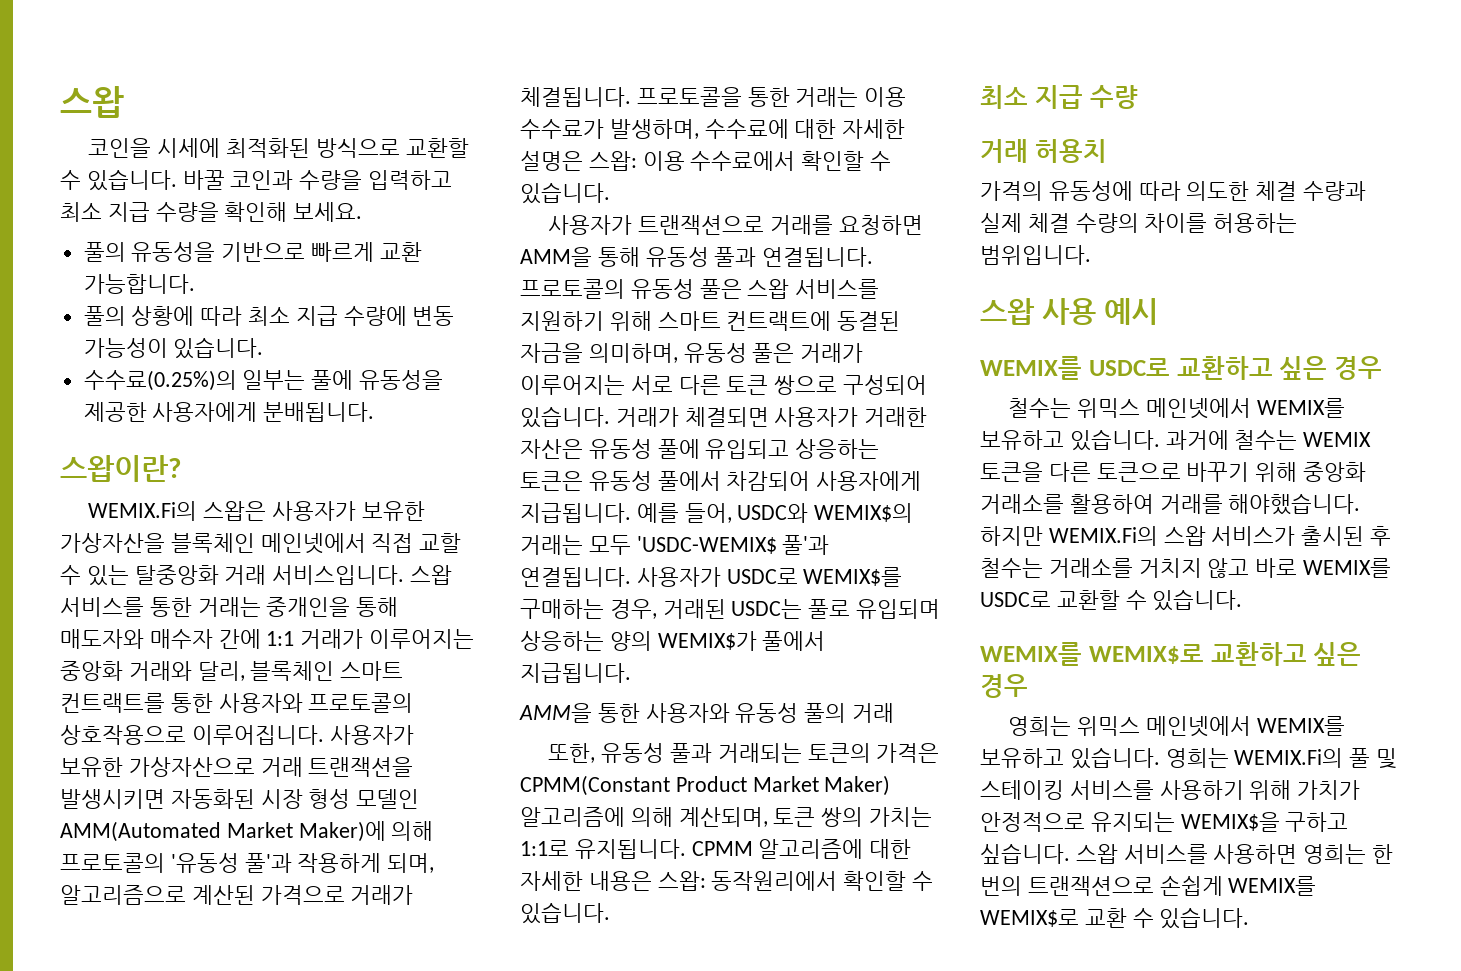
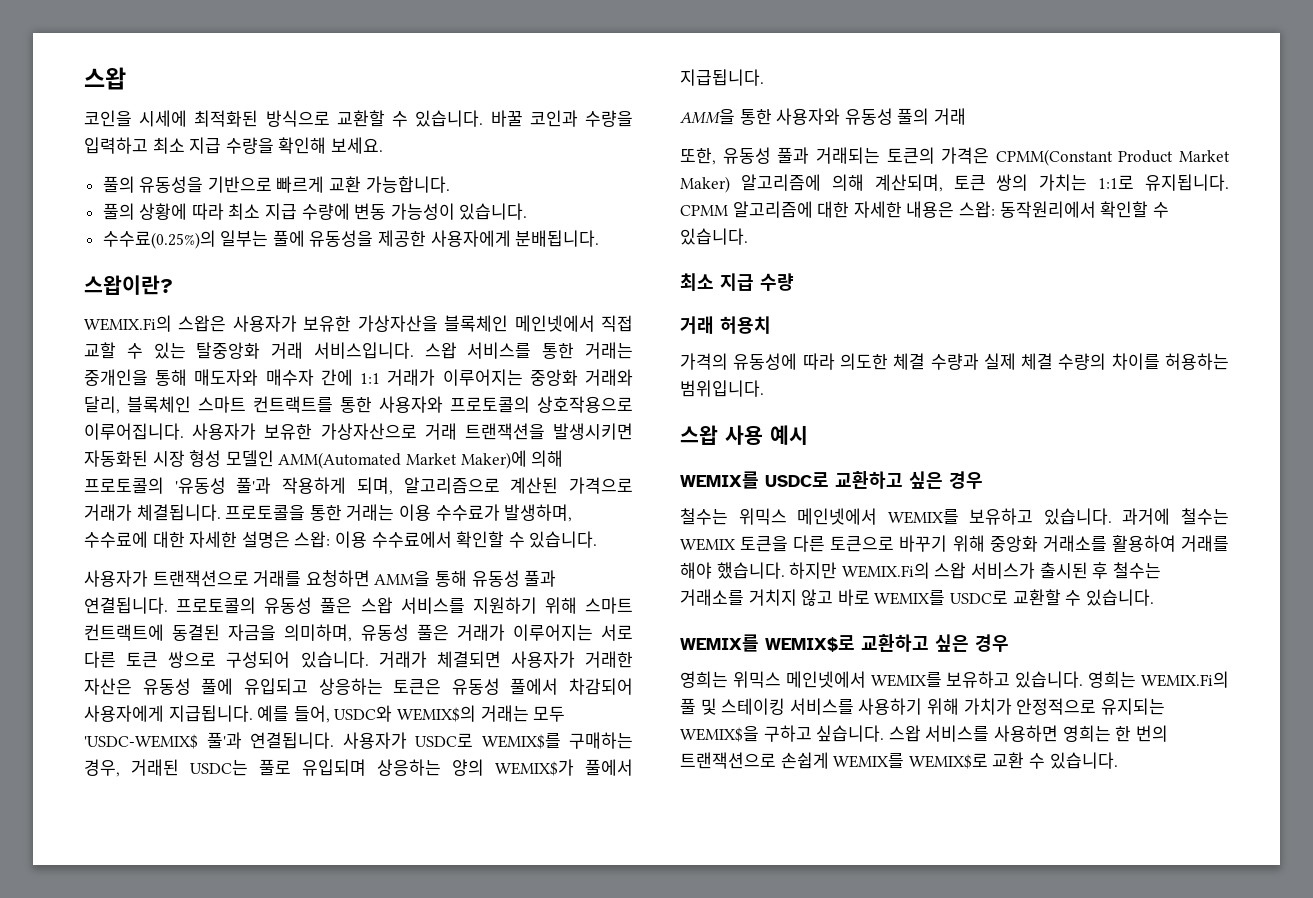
- 과거에 철수는 WEMIX 토큰을 다른 토큰으로 바꾸기 위해 중앙화 거래소를 활용하여 거래를 해야했습니다.
+ 과거에 철수는 WEMIX 토큰을 다른 토큰으로 바꾸기 위해 중앙화 거래소를 활용하여 거래를 해야 했습니다.

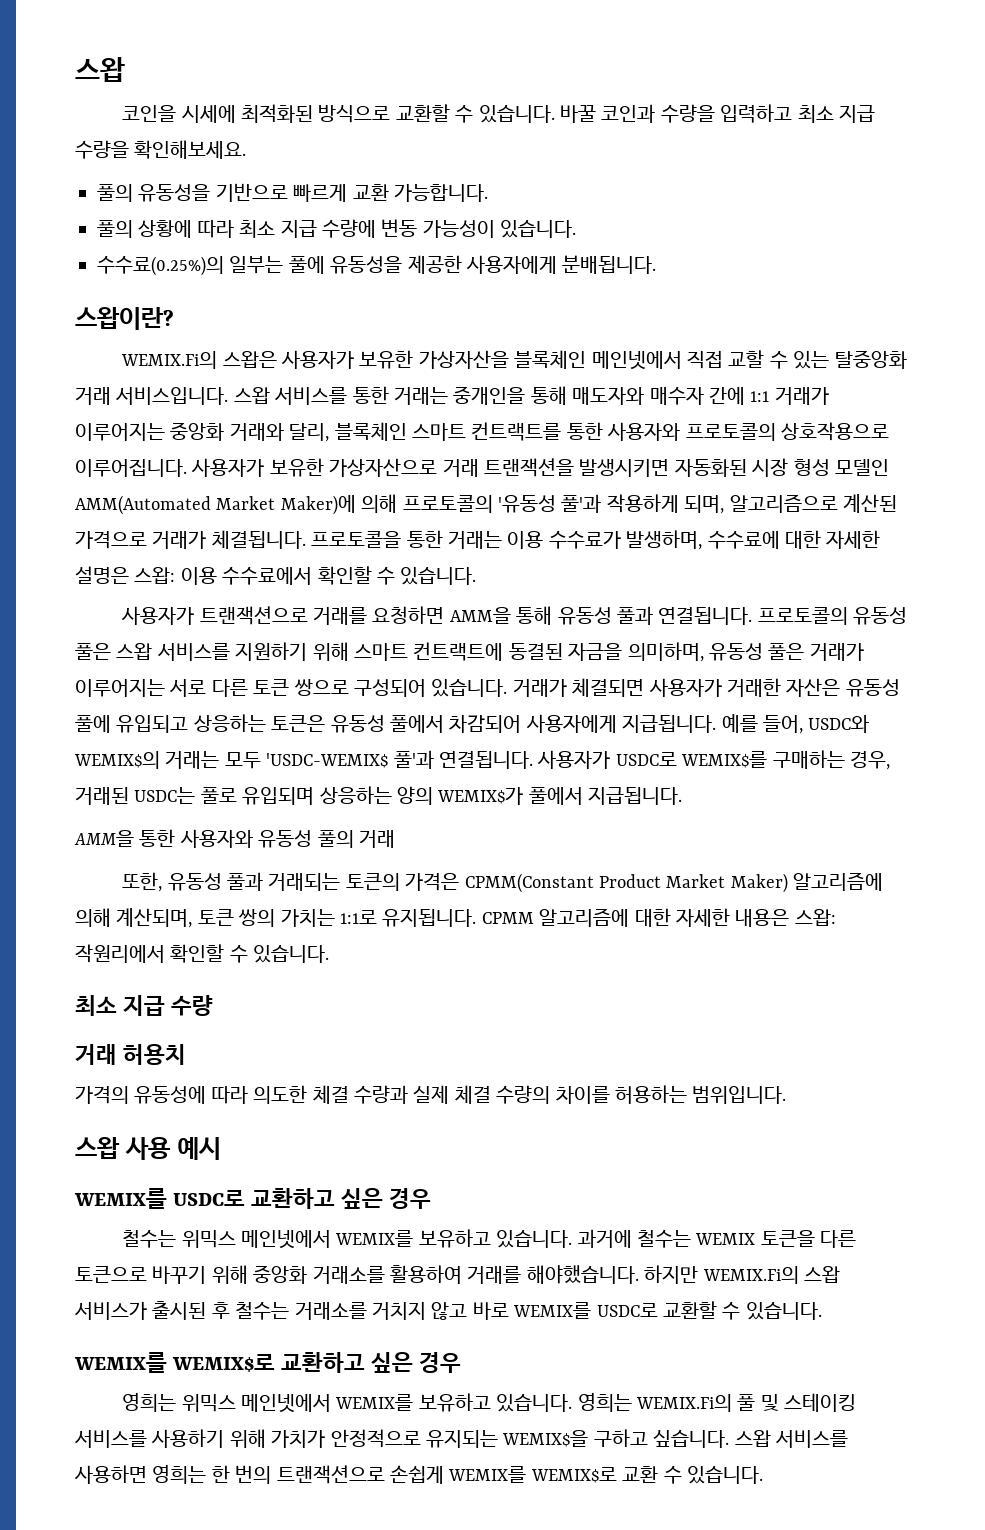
- 바꿀 코인과 수량을 입력하고 최소 지급 수량을 확인해 보세요.
+ 바꿀 코인과 수량을 입력하고 최소 지급 수량을 확인해보세요.
- CPMM 알고리즘에 대한 자세한 내용은 스왑: 동작원리에서 확인할 수 있습니다.
+ CPMM 알고리즘에 대한 자세한 내용은 스왑: 작원리에서 확인할 수 있습니다.
- 과거에 철수는 WEMIX 토큰을 다른 토큰으로 바꾸기 위해 중앙화 거래소를 활용하여 거래를 해야 했습니다.
+ 과거에 철수는 WEMIX 토큰을 다른 토큰으로 바꾸기 위해 중앙화 거래소를 활용하여 거래를 해야했습니다.

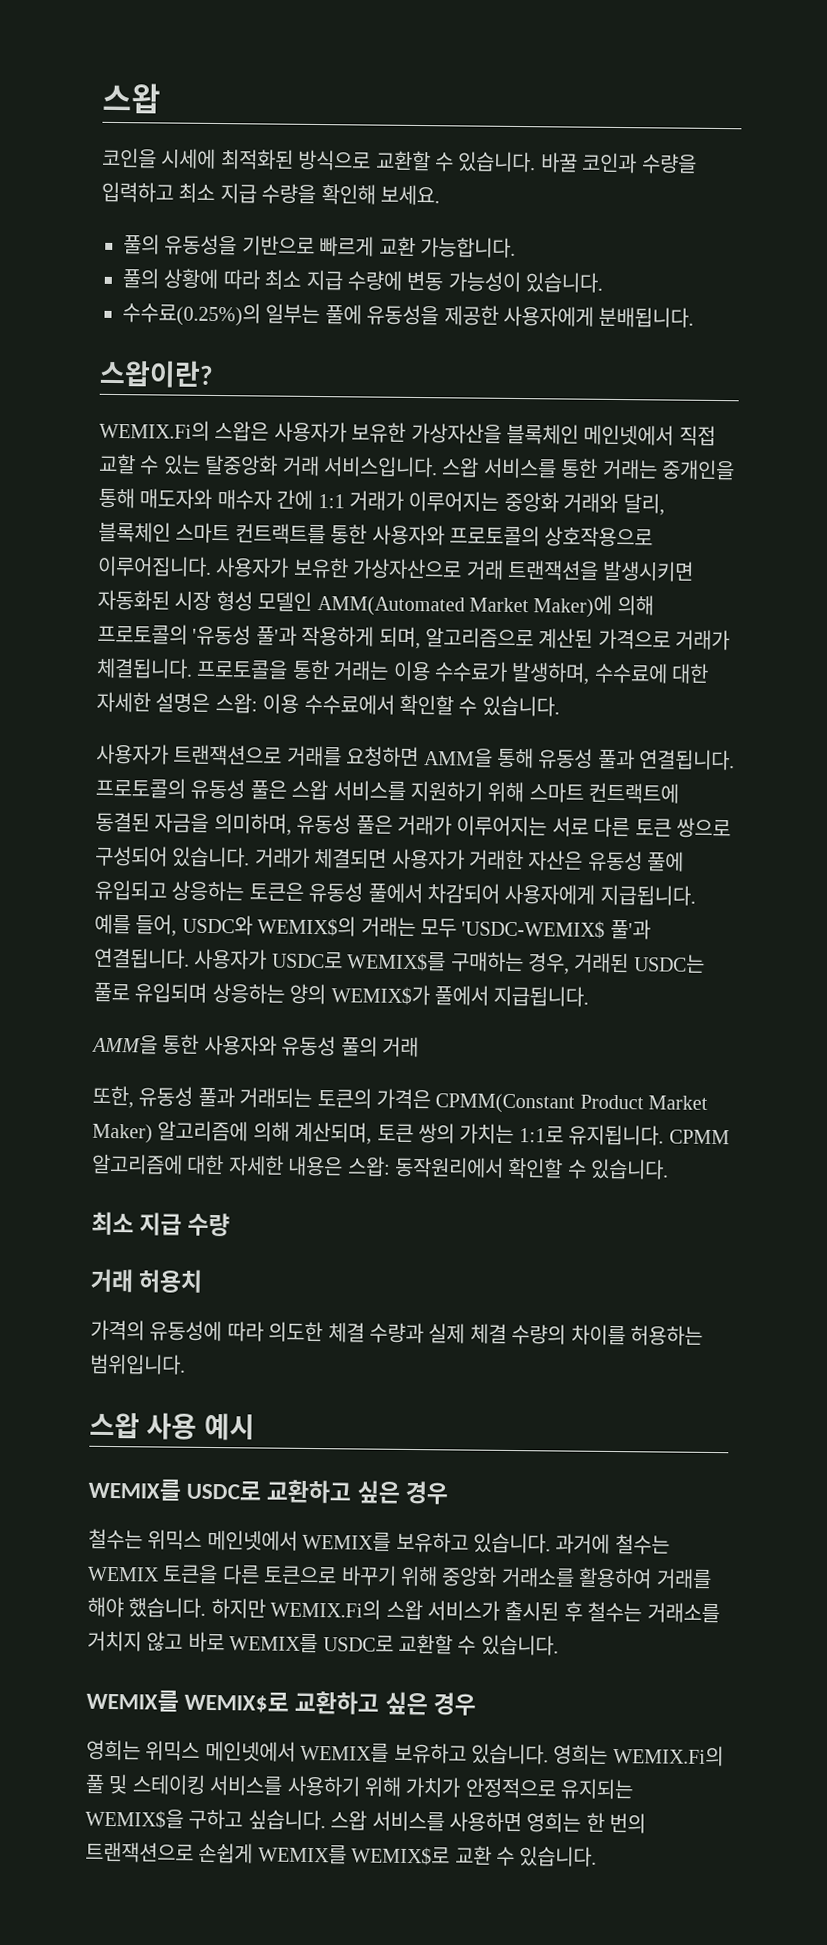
- 바꿀 코인과 수량을 입력하고 최소 지급 수량을 확인해보세요.
+ 바꿀 코인과 수량을 입력하고 최소 지급 수량을 확인해 보세요.
- CPMM 알고리즘에 대한 자세한 내용은 스왑: 작원리에서 확인할 수 있습니다.
+ CPMM 알고리즘에 대한 자세한 내용은 스왑: 동작원리에서 확인할 수 있습니다.
- 과거에 철수는 WEMIX 토큰을 다른 토큰으로 바꾸기 위해 중앙화 거래소를 활용하여 거래를 해야했습니다.
+ 과거에 철수는 WEMIX 토큰을 다른 토큰으로 바꾸기 위해 중앙화 거래소를 활용하여 거래를 해야 했습니다.

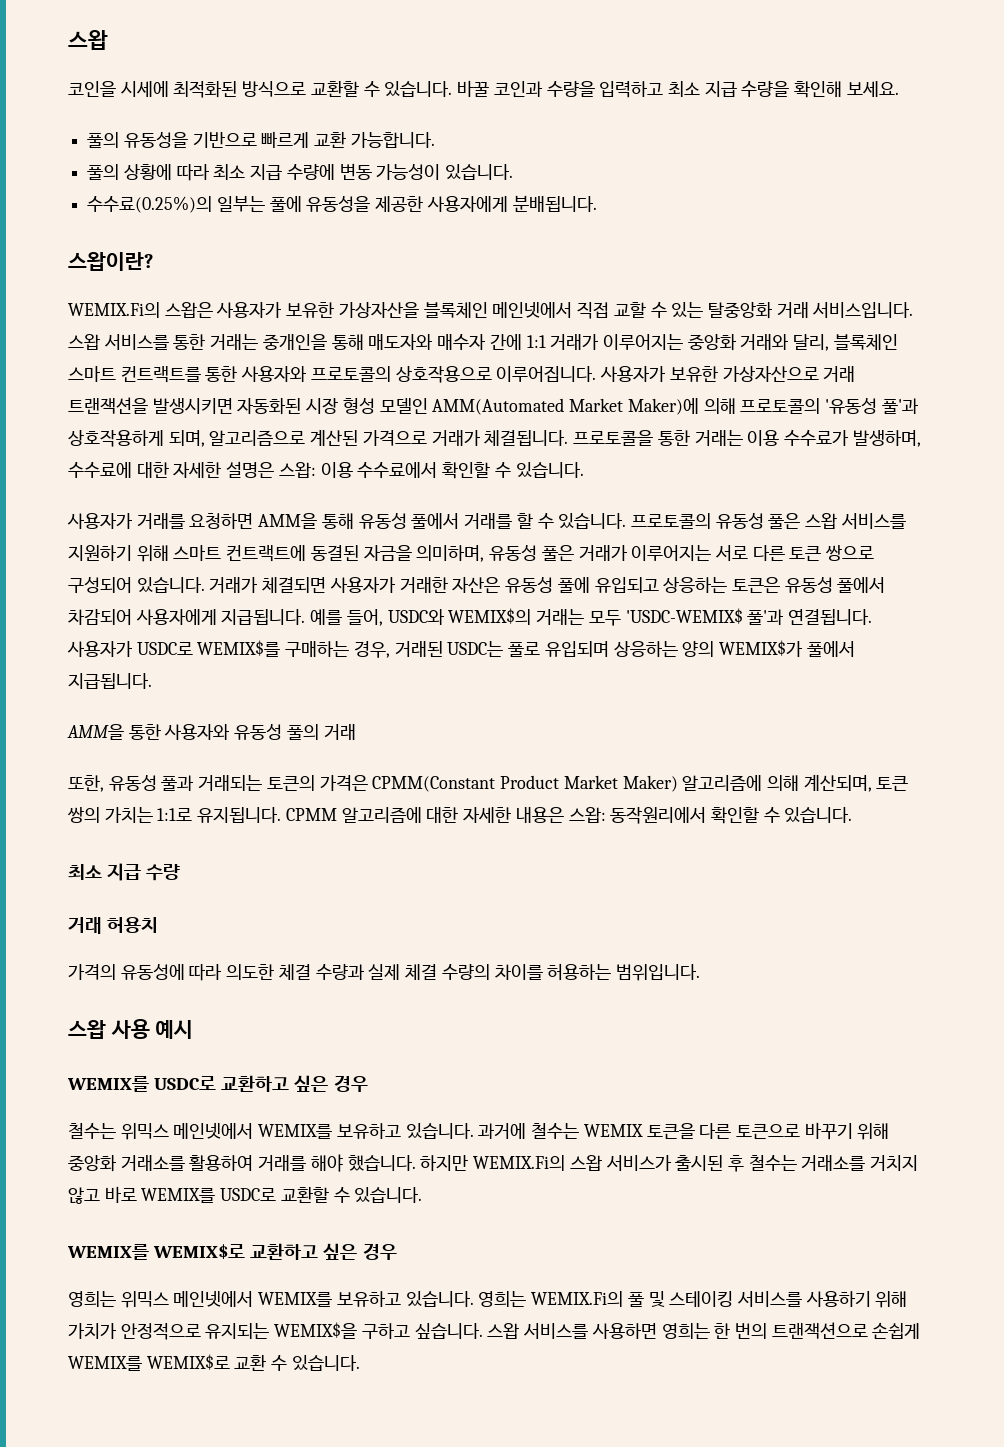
- 사용자가 보유한 가상자산으로 거래 트랜잭션을 발생시키면 자동화된 시장 형성 모델인 AMM(Automated Market Maker)에 의해 프로토콜의 '유동성 풀'과 작용하게 되며, 알고리즘으로 계산된 가격으로 거래가 체결됩니다.
+ 사용자가 보유한 가상자산으로 거래 트랜잭션을 발생시키면 자동화된 시장 형성 모델인 AMM(Automated Market Maker)에 의해 프로토콜의 '유동성 풀'과 상호작용하게 되며, 알고리즘으로 계산된 가격으로 거래가 체결됩니다.
- 사용자가 트랜잭션으로 거래를 요청하면 AMM을 통해 유동성 풀과 연결됩니다.
+ 사용자가 거래를 요청하면 AMM을 통해 유동성 풀에서 거래를 할 수 있습니다.

